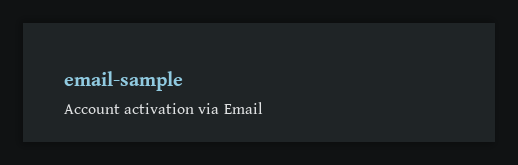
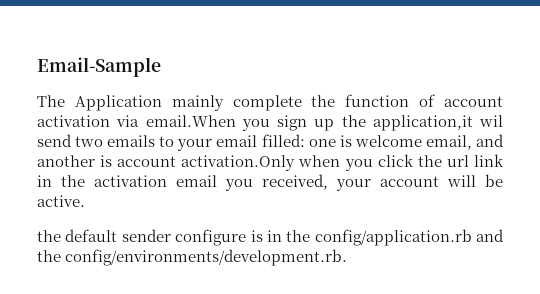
- email-sample
- Account activation via Email
+ Email-Sample
+ The Application mainly complete the function of account activation via email.When you sign up the application,it wil send two emails to your email filled: one is welcome email, and another is account activation.Only when you click the url link in the activation email you received, your account will be active.
+ the default sender configure is in the config/application.rb and the config/environments/development.rb.

